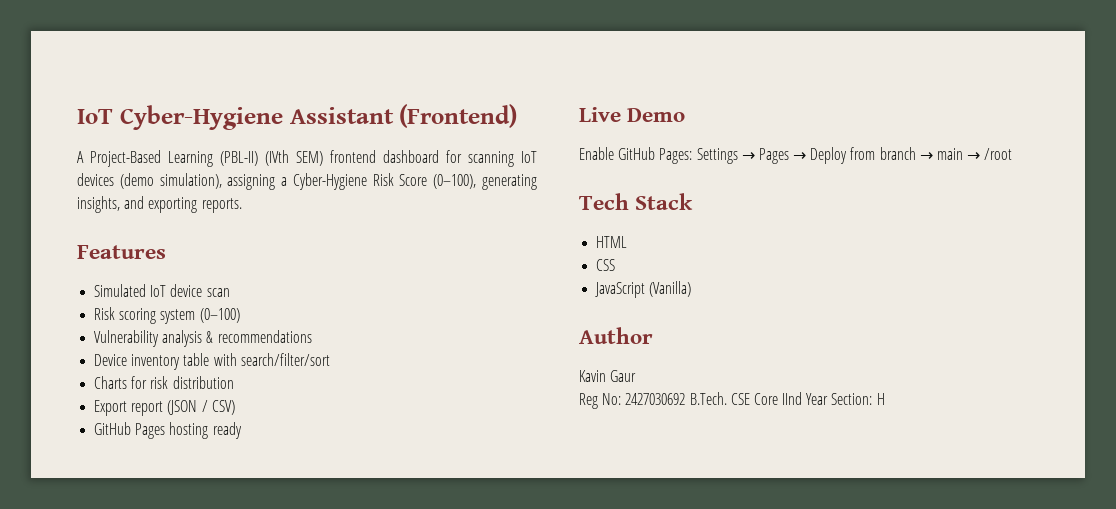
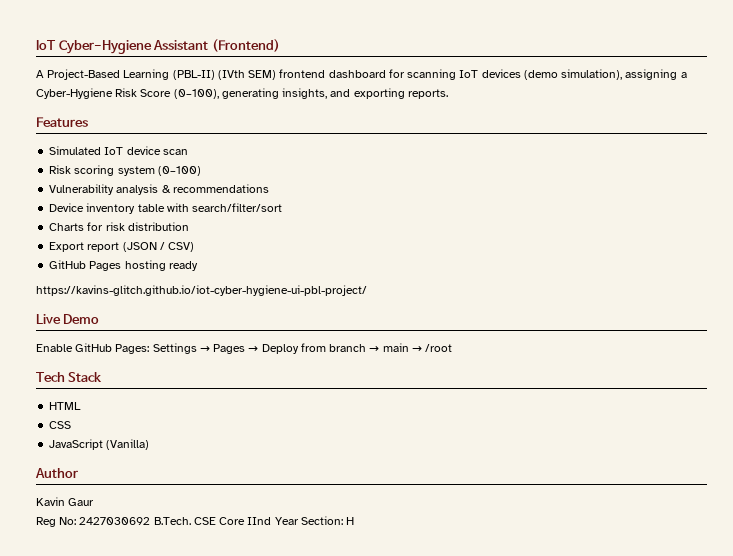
+ https://kavins-glitch.github.io/iot-cyber-hygiene-ui-pbl-project/

